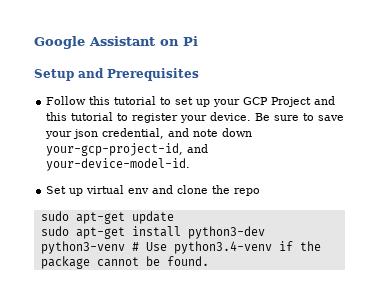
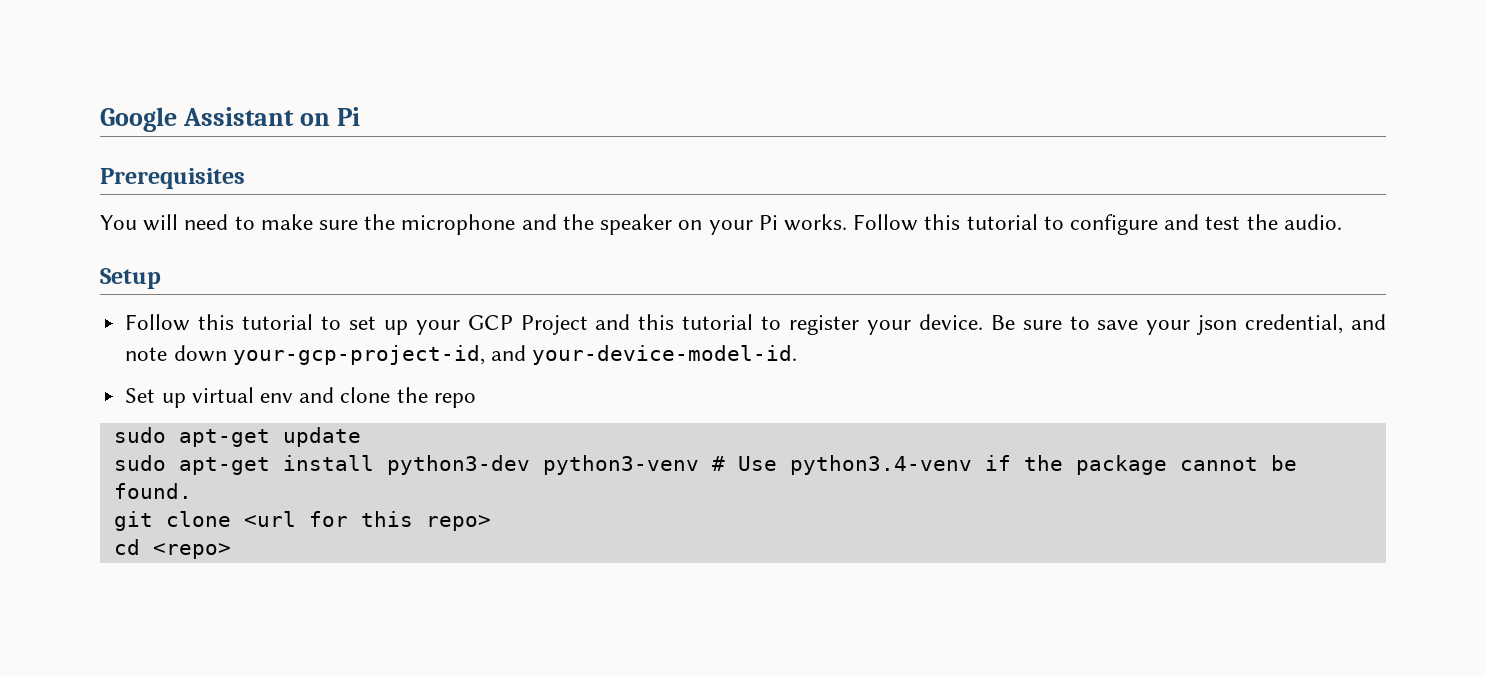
+ Prerequisites
+ You will need to make sure the microphone and the speaker on your Pi works. Follow this tutorial to configure and test the audio.
- Setup and Prerequisites
+ Setup
+ git clone <url for this repo>
+ cd <repo>

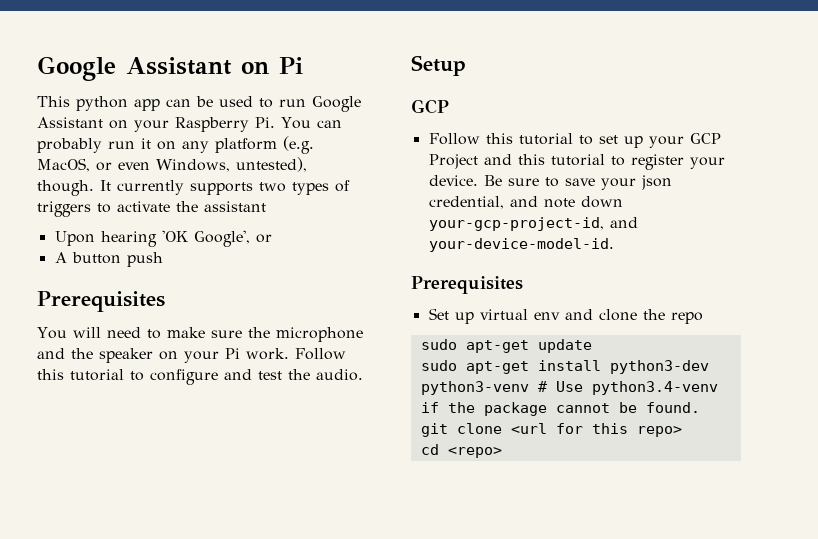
+ This python app can be used to run Google Assistant on your Raspberry Pi. You can probably run it on any platform (e.g. MacOS, or even Windows, untested), though. It currently supports two types of triggers to activate the assistant
+ Upon hearing 'OK Google', or
+ A button push
- You will need to make sure the microphone and the speaker on your Pi works.
+ You will need to make sure the microphone and the speaker on your Pi work.
  Setup
+ GCP
  Be sure to save your json credential, and note down your-gcp-project-id, and your-device-model-id.
+ Prerequisites

